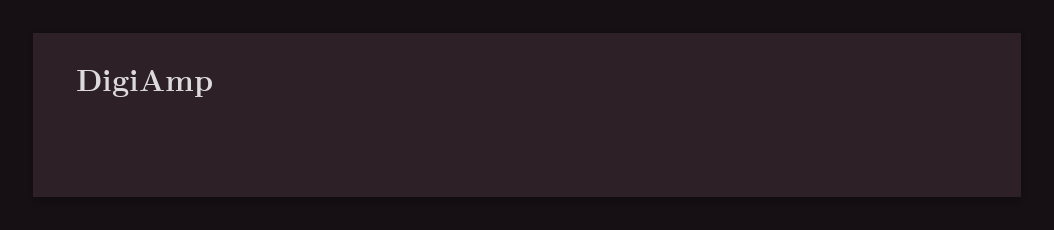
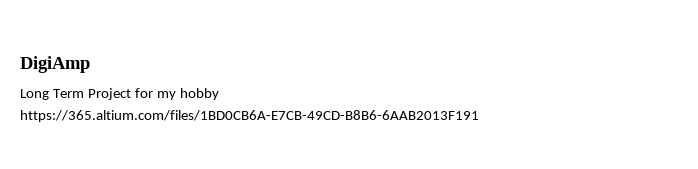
+ Long Term Project for my hobby https://365.altium.com/files/1BD0CB6A-E7CB-49CD-B8B6-6AAB2013F191

